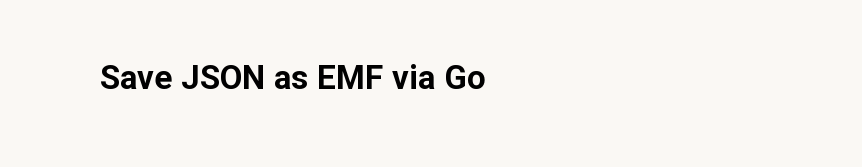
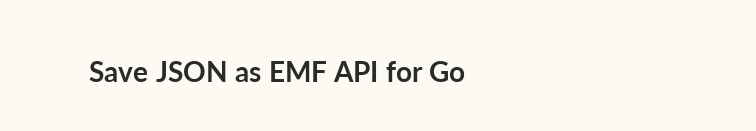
- Save JSON as EMF via Go
+ Save JSON as EMF API for Go

